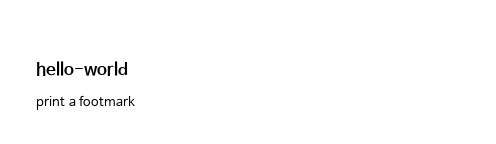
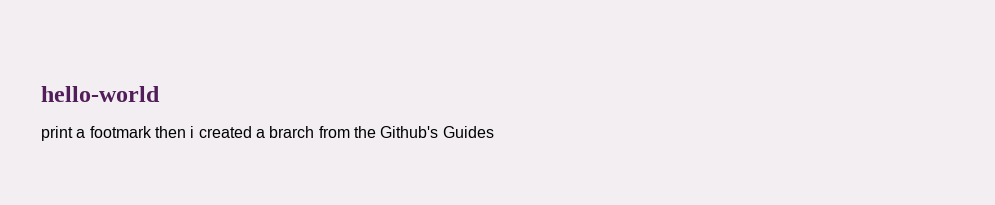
- print a footmark
+ print a footmark then i created a brarch from the Github's Guides

